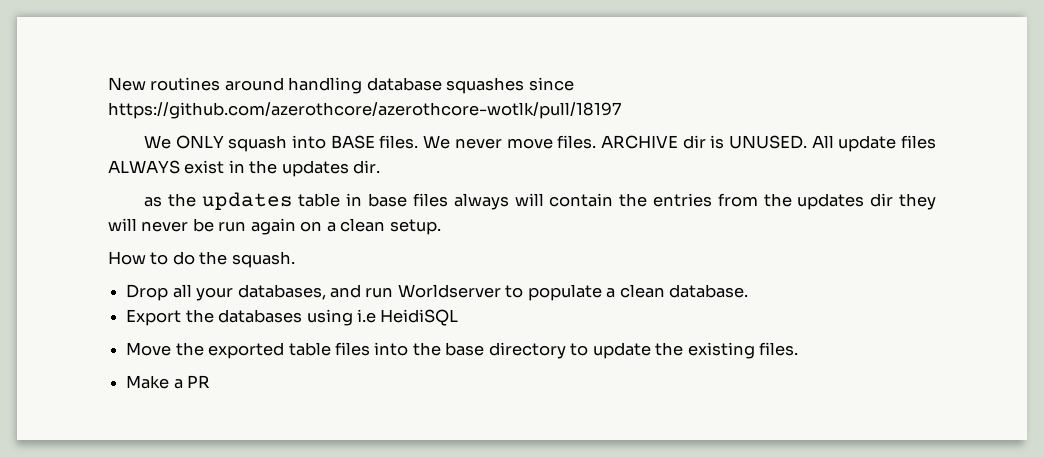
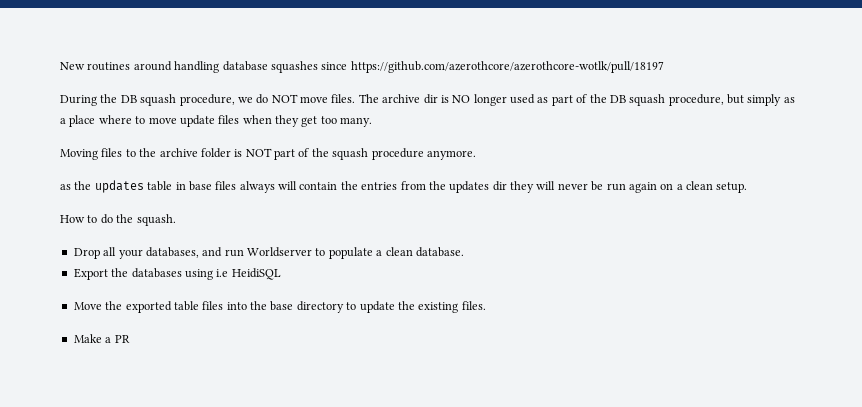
- We ONLY squash into BASE files. We never move files. ARCHIVE dir is UNUSED. All update files ALWAYS exist in the updates dir.
+ During the DB squash procedure, we do NOT move files. The archive dir is NO longer used as part of the DB squash procedure, but simply as a place where to move update files when they get too many.
+ Moving files to the archive folder is NOT part of the squash procedure anymore.

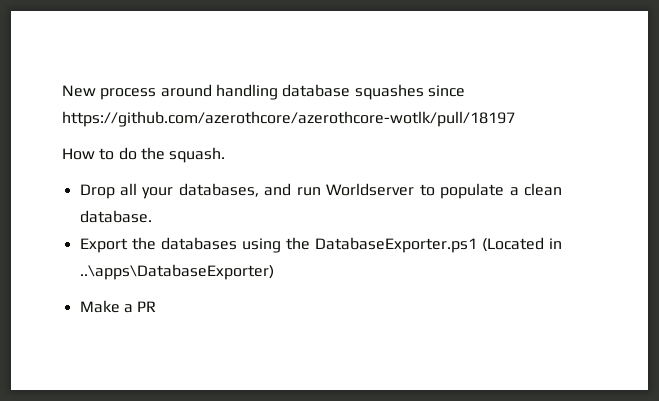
- New routines around handling database squashes since https://github.com/azerothcore/azerothcore-wotlk/pull/18197
+ New process around handling database squashes since https://github.com/azerothcore/azerothcore-wotlk/pull/18197
- During the DB squash procedure, we do NOT move files. The archive dir is NO longer used as part of the DB squash procedure, but simply as a place where to move update files when they get too many.
- Moving files to the archive folder is NOT part of the squash procedure anymore.
- as the updates table in base files always will contain the entries from the updates dir they will never be run again on a clean setup.
- Export the databases using i.e HeidiSQL
- Move the exported table files into the base directory to update the existing files.
+ Export the databases using the DatabaseExporter.ps1 (Located in ..\apps\DatabaseExporter)

